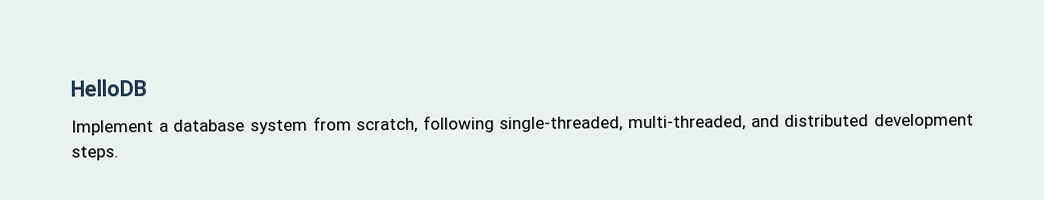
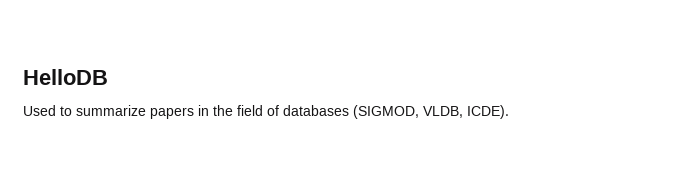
- Implement a database system from scratch, following single-threaded, multi-threaded, and distributed development steps.
+ Used to summarize papers in the field of databases (SIGMOD, VLDB, ICDE).

